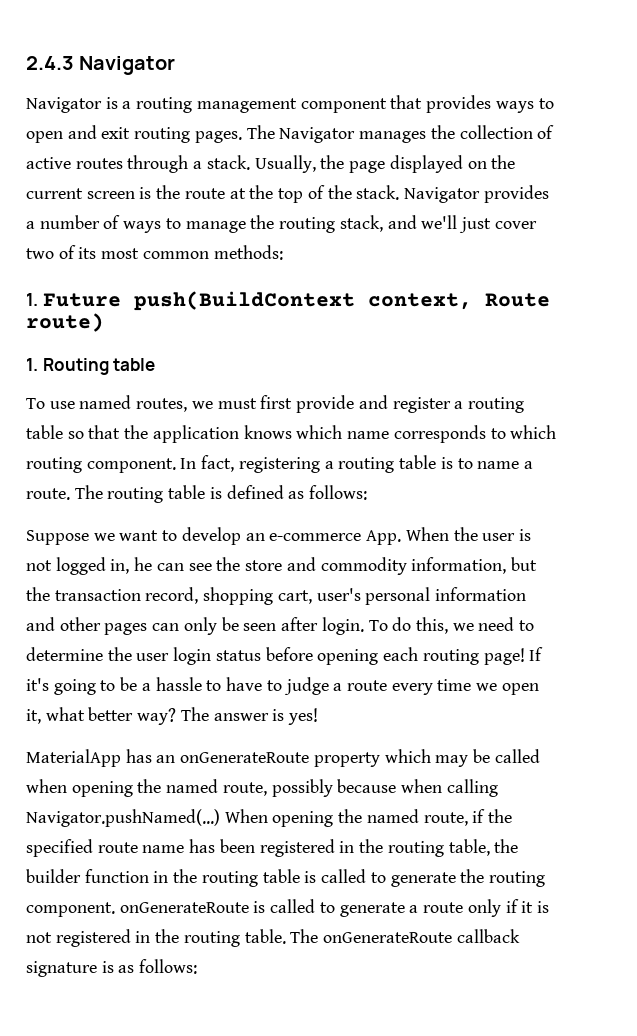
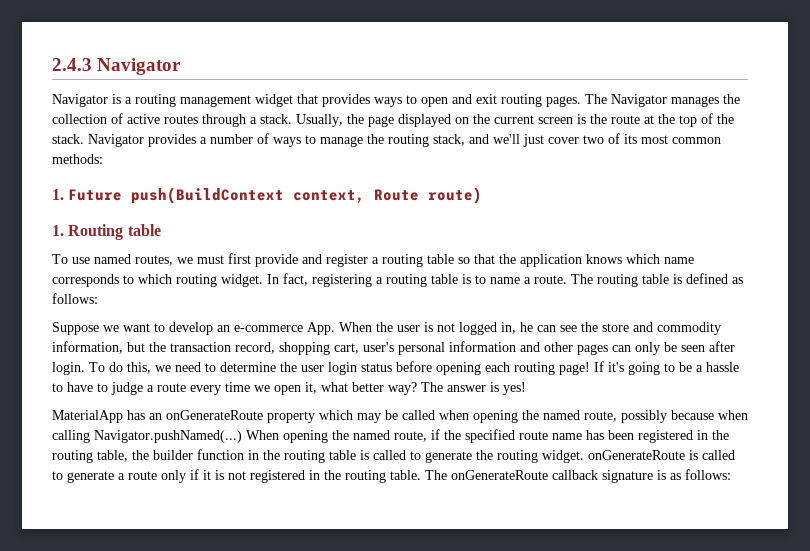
- Navigator is a routing management component that provides ways to open and exit routing pages.
+ Navigator is a routing management widget that provides ways to open and exit routing pages.
- To use named routes, we must first provide and register a routing table so that the application knows which name corresponds to which routing component.
+ To use named routes, we must first provide and register a routing table so that the application knows which name corresponds to which routing widget.
- When opening the named route, if the specified route name has been registered in the routing table, the builder function in the routing table is called to generate the routing component. onGenerateRoute is called to generate a route only if it is not registered in the routing table.
+ When opening the named route, if the specified route name has been registered in the routing table, the builder function in the routing table is called to generate the routing widget. onGenerateRoute is called to generate a route only if it is not registered in the routing table.

